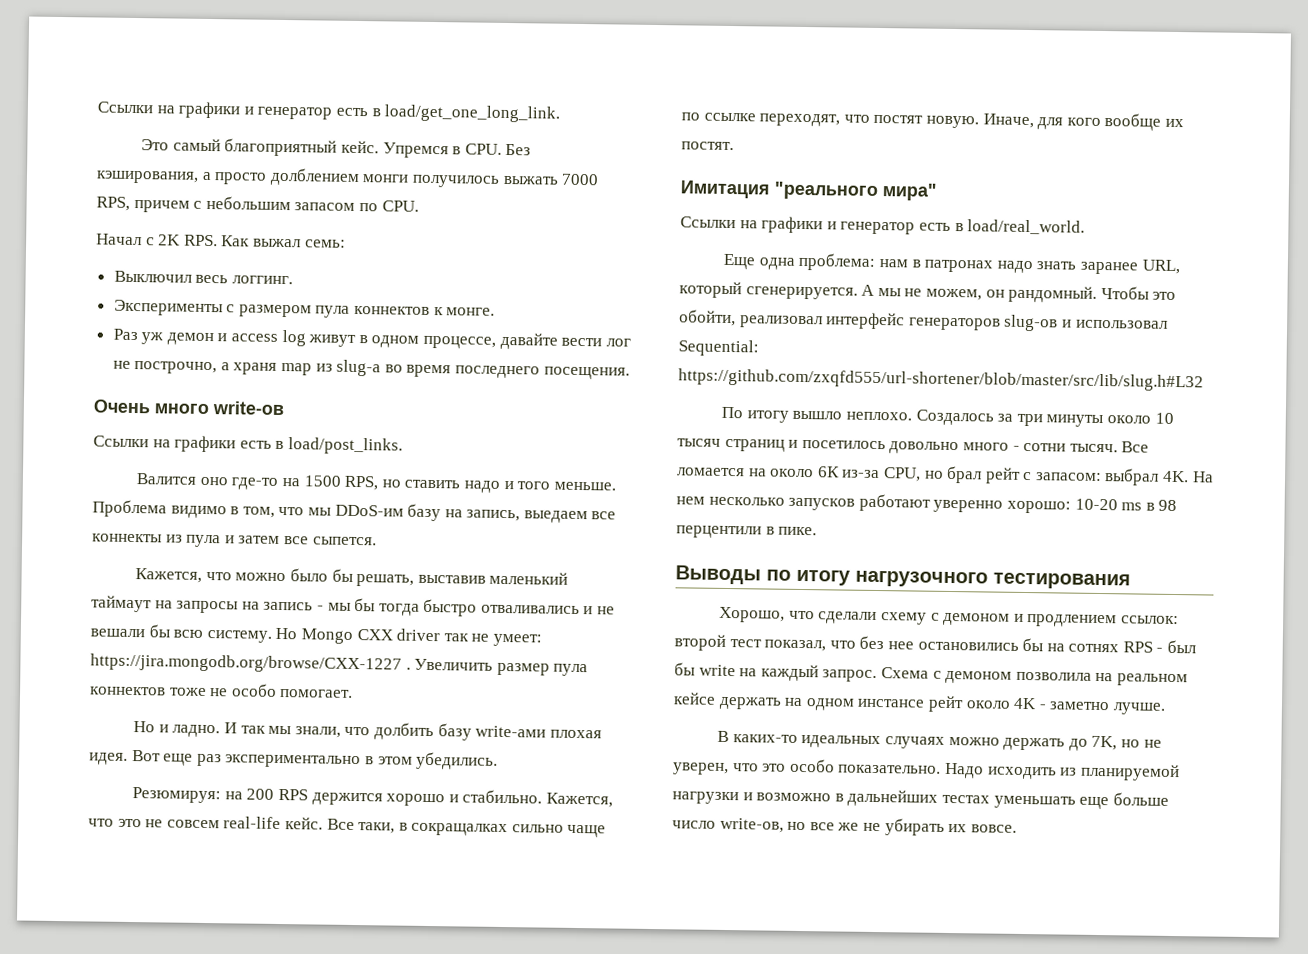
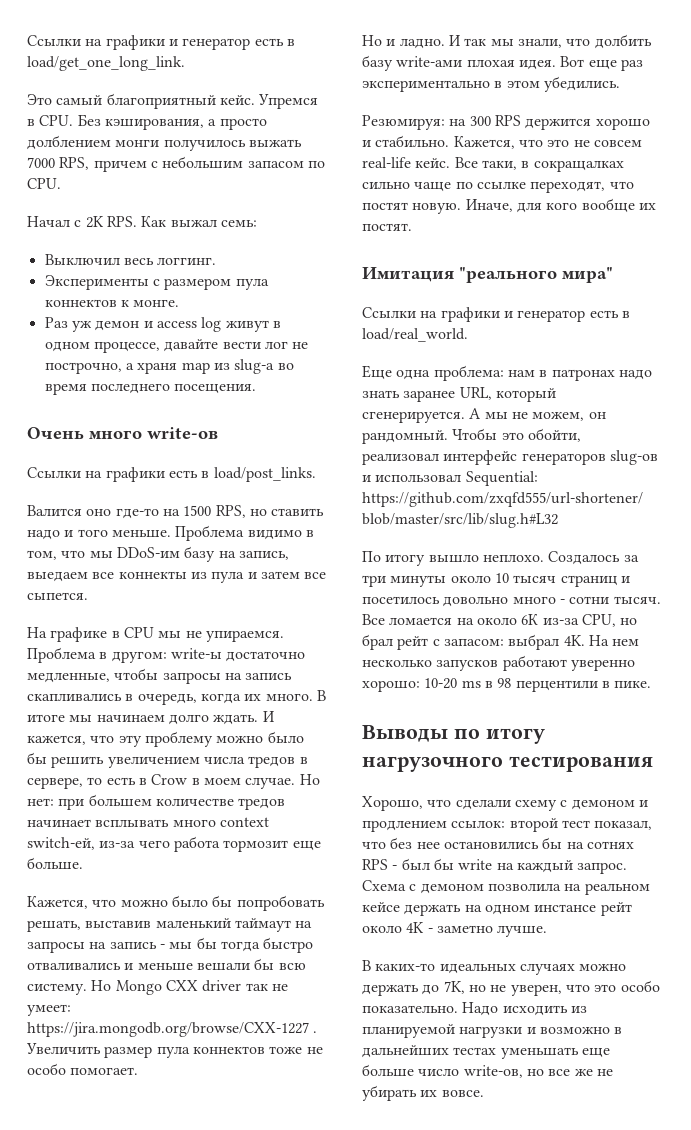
+ На графике в CPU мы не упираемся. Проблема в другом: write-ы достаточно медленные, чтобы запросы на запись скапливались в очередь, когда их много. В итоге мы начинаем долго ждать. И кажется, что эту проблему можно было бы решить увеличением числа тредов в сервере, то есть в Crow в моем случае. Но нет: при большем количестве тредов начинает всплывать много context switch-ей, из-за чего работа тормозит еще больше.
- Кажется, что можно было бы решать, выставив маленький таймаут на запросы на запись - мы бы тогда быстро отваливались и не вешали бы всю систему.
+ Кажется, что можно было бы попробовать решать, выставив маленький таймаут на запросы на запись - мы бы тогда быстро отваливались и меньше вешали бы всю систему.
- Резюмируя: на 200 RPS держится хорошо и стабильно.
+ Резюмируя: на 300 RPS держится хорошо и стабильно.

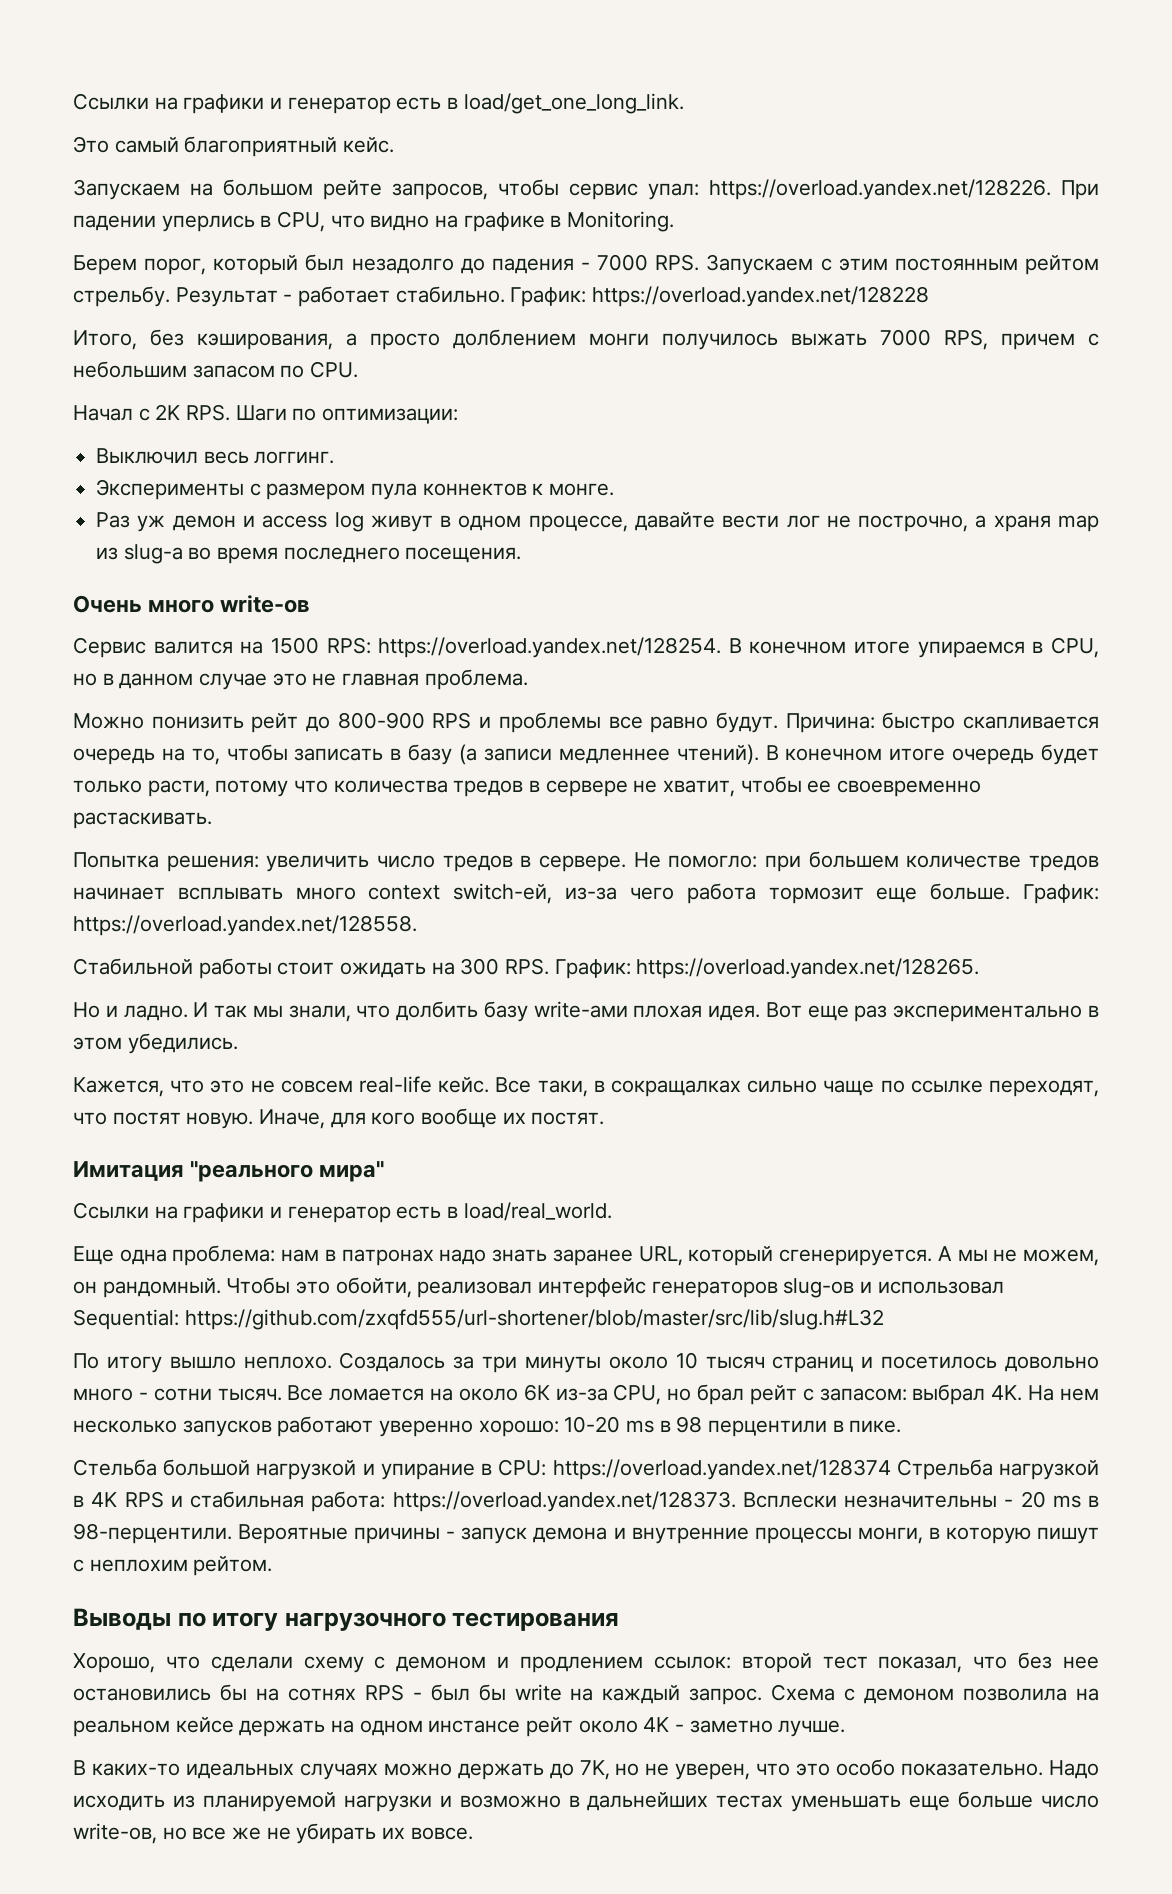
- Это самый благоприятный кейс. Упремся в CPU. Без кэширования, а просто долблением монги получилось выжать 7000 RPS, причем с небольшим запасом по CPU.
+ Это самый благоприятный кейс.
+ Запускаем на большом рейте запросов, чтобы сервис упал: https://overload.yandex.net/128226. При падении уперлись в CPU, что видно на графике в Monitoring.
+ Берем порог, который был незадолго до падения - 7000 RPS. Запускаем с этим постоянным рейтом стрельбу. Результат - работает стабильно. График: https://overload.yandex.net/128228
+ Итого, без кэширования, а просто долблением монги получилось выжать 7000 RPS, причем с небольшим запасом по CPU.
- Начал с 2K RPS. Как выжал семь:
+ Начал с 2K RPS. Шаги по оптимизации:
- Ссылки на графики есть в load/post_links.
- Валится оно где-то на 1500 RPS, но ставить надо и того меньше. Проблема видимо в том, что мы DDoS-им базу на запись, выедаем все коннекты из пула и затем все сыпется.
- На графике в CPU мы не упираемся. Проблема в другом: write-ы достаточно медленные, чтобы запросы на запись скапливались в очередь, когда их много. В итоге мы начинаем долго ждать. И кажется, что эту проблему можно было бы решить увеличением числа тредов в сервере, то есть в Crow в моем случае. Но нет: при большем количестве тредов начинает всплывать много context switch-ей, из-за чего работа тормозит еще больше.
- Кажется, что можно было бы попробовать решать, выставив маленький таймаут на запросы на запись - мы бы тогда быстро отваливались и меньше вешали бы всю систему. Но Mongo CXX driver так не умеет: https://jira.mongodb.org/browse/CXX-1227 . Увеличить размер пула коннектов тоже не особо помогает.
+ Сервис валится на 1500 RPS: https://overload.yandex.net/128254. В конечном итоге упираемся в CPU, но в данном случае это не главная проблема.
+ Можно понизить рейт до 800-900 RPS и проблемы все равно будут. Причина: быстро скапливается очередь на то, чтобы записать в базу (а записи медленнее чтений). В конечном итоге очередь будет только расти, потому что количества тредов в сервере не хватит, чтобы ее своевременно растаскивать.
+ Попытка решения: увеличить число тредов в сервере. Не помогло: при большем количестве тредов начинает всплывать много context switch-ей, из-за чего работа тормозит еще больше. График: https://overload.yandex.net/128558.
+ Стабильной работы стоит ожидать на 300 RPS. График: https://overload.yandex.net/128265.
- Резюмируя: на 300 RPS держится хорошо и стабильно.
+ Стельба большой нагрузкой и упирание в CPU: https://overload.yandex.net/128374 Стрельба нагрузкой в 4K RPS и стабильная работа: https://overload.yandex.net/128373. Всплески незначительны - 20 ms в 98-перцентили. Вероятные причины - запуск демона и внутренние процессы монги, в которую пишут с неплохим рейтом.

